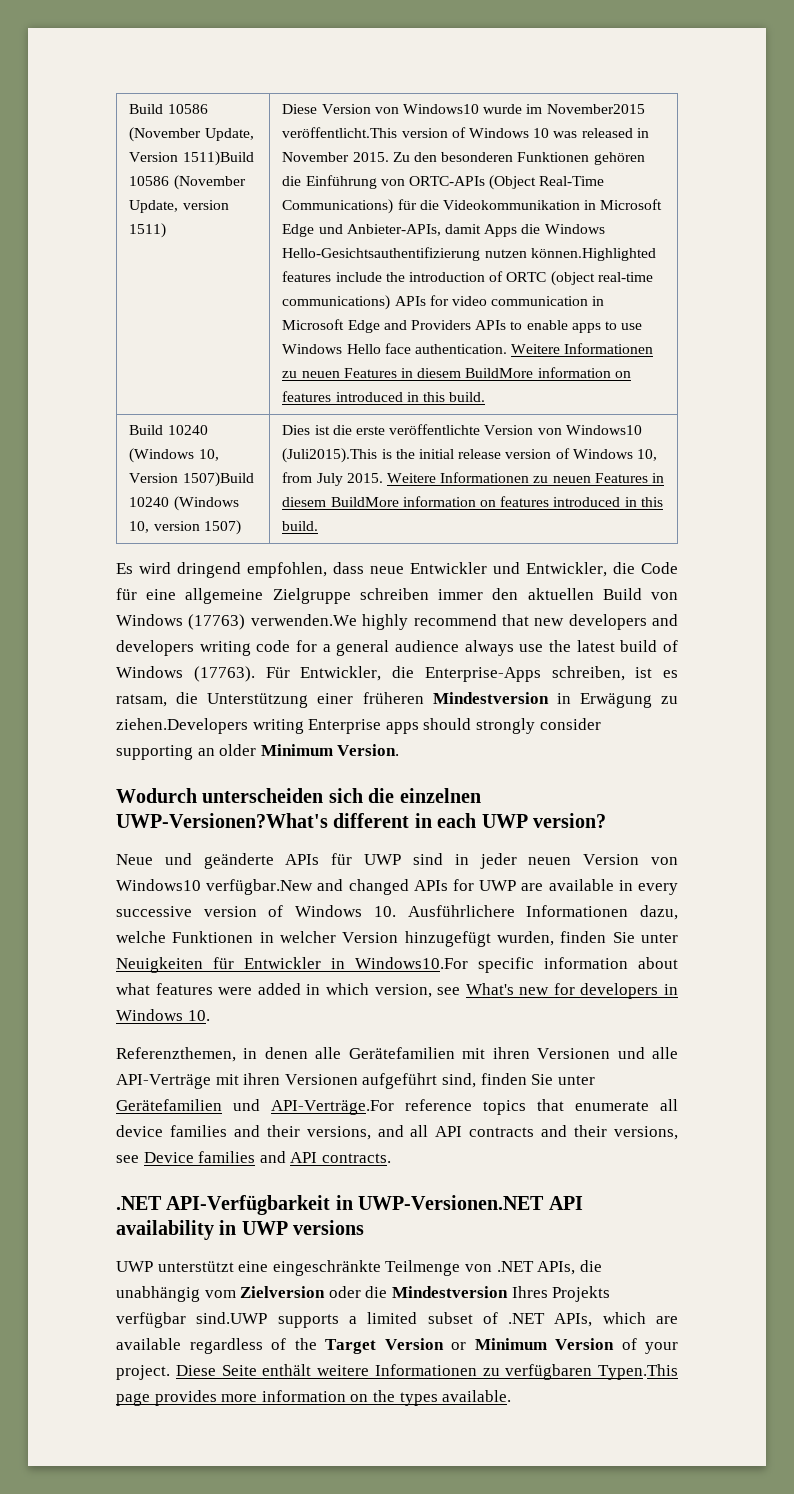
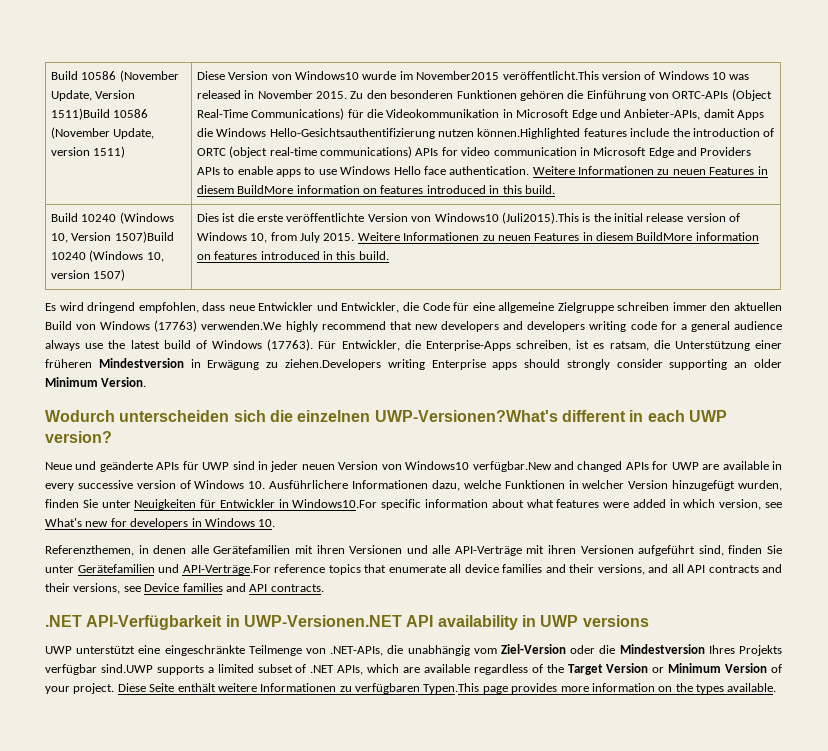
- UWP unterstützt eine eingeschränkte Teilmenge von .NET APIs, die unabhängig vom Zielversion oder die Mindestversion Ihres Projekts verfügbar sind.UWP supports a limited subset of .NET APIs, which are available regardless of the Target Version or Minimum Version of your project.
+ UWP unterstützt eine eingeschränkte Teilmenge von .NET-APIs, die unabhängig vom Ziel-Version oder die Mindestversion Ihres Projekts verfügbar sind.UWP supports a limited subset of .NET APIs, which are available regardless of the Target Version or Minimum Version of your project.

